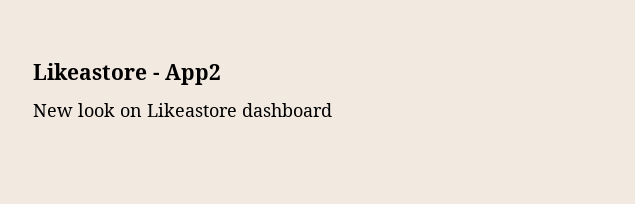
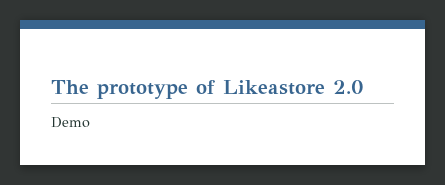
- Likeastore - App2
- New look on Likeastore dashboard
+ The prototype of Likeastore 2.0
+ Demo

